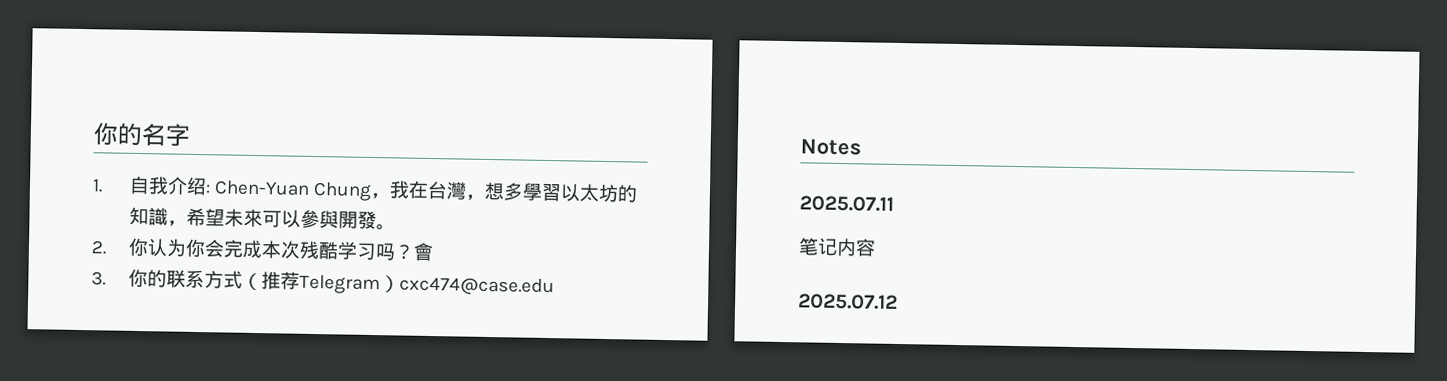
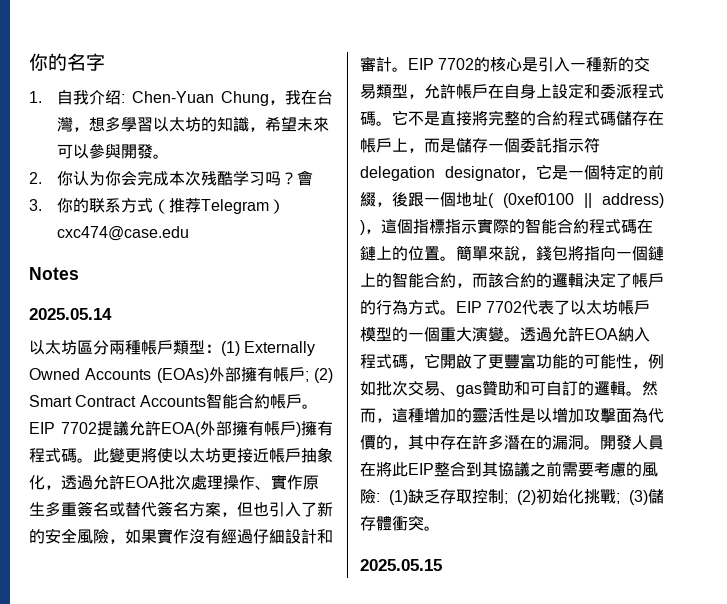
- 2025.07.11
- 笔记内容
- 2025.07.12
+ 2025.05.14
+ 以太坊區分兩種帳戶類型：(1) Externally Owned Accounts (EOAs)外部擁有帳戶; (2) Smart Contract Accounts智能合約帳戶。EIP 7702提議允許EOA(外部擁有帳戶)擁有程式碼。此變更將使以太坊更接近帳戶抽象化，透過允許EOA批次處理操作、實作原生多重簽名或替代簽名方案，但也引入了新的安全風險，如果實作沒有經過仔細設計和審計。EIP 7702的核心是引入一種新的交易類型，允許帳戶在自身上設定和委派程式碼。它不是直接將完整的合約程式碼儲存在帳戶上，而是儲存一個委託指示符delegation designator，它是一個特定的前綴，後跟一個地址( (0xef0100 || address) )，這個指標指示實際的智能合約程式碼在鏈上的位置。簡單來說，錢包將指向一個鏈上的智能合約，而該合約的邏輯決定了帳戶的行為方式。EIP 7702代表了以太坊帳戶模型的一個重大演變。透過允許EOA納入程式碼，它開啟了更豐富功能的可能性，例如批次交易、gas贊助和可自訂的邏輯。然而，這種增加的靈活性是以增加攻擊面為代價的，其中存在許多潛在的漏洞。開發人員在將此EIP整合到其協議之前需要考慮的風險: (1)缺乏存取控制; (2)初始化挑戰; (3)儲存體衝突。
+ 2025.05.15

